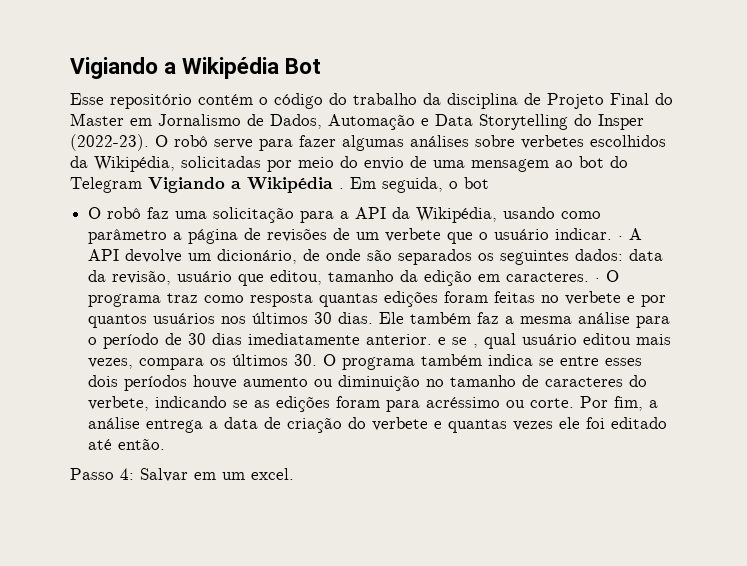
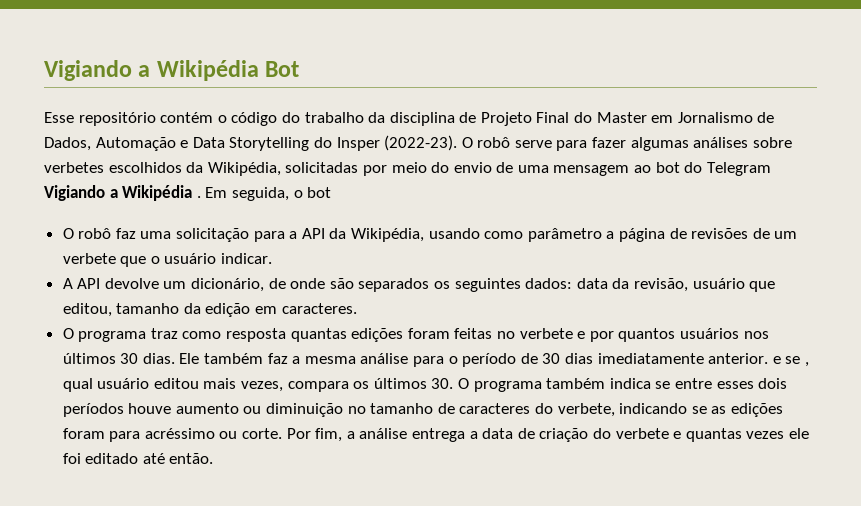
- O robô faz uma solicitação para a API da Wikipédia, usando como parâmetro a página de revisões de um verbete que o usuário indicar. · A API devolve um dicionário, de onde são separados os seguintes dados:
+ O robô faz uma solicitação para a API da Wikipédia, usando como parâmetro a página de revisões de um verbete que o usuário indicar.
+ A API devolve um dicionário, de onde são separados os seguintes dados:
- data da revisão, usuário que editou, tamanho da edição em caracteres. · O programa traz como resposta quantas edições foram feitas no verbete e por quantos usuários nos últimos 30 dias.
+ data da revisão, usuário que editou, tamanho da edição em caracteres.
+ O programa traz como resposta quantas edições foram feitas no verbete e por quantos usuários nos últimos 30 dias.
- Passo 4: Salvar em um excel.

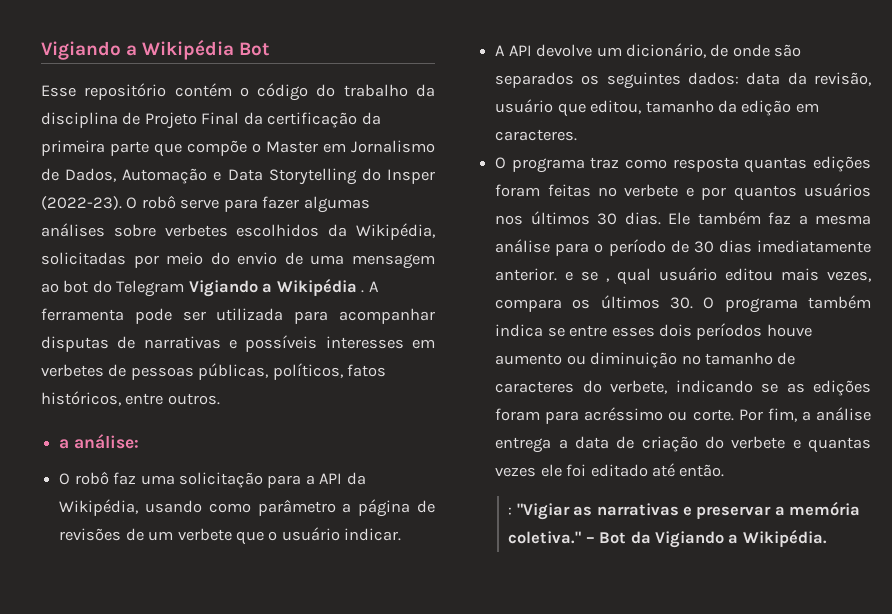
- Esse repositório contém o código do trabalho da disciplina de Projeto Final do Master em Jornalismo de Dados, Automação e Data Storytelling do Insper (2022-23).
+ Esse repositório contém o código do trabalho da disciplina de Projeto Final da certificação da primeira parte que compõe o Master em Jornalismo de Dados, Automação e Data Storytelling do Insper (2022-23).
- Em seguida, o bot
+ A ferramenta pode ser utilizada para acompanhar disputas de narrativas e possíveis interesses em verbetes de pessoas públicas, políticos, fatos históricos, entre outros.
+ a análise:
+ : "Vigiar as narrativas e preservar a memória coletiva." – Bot da Vigiando a Wikipédia.

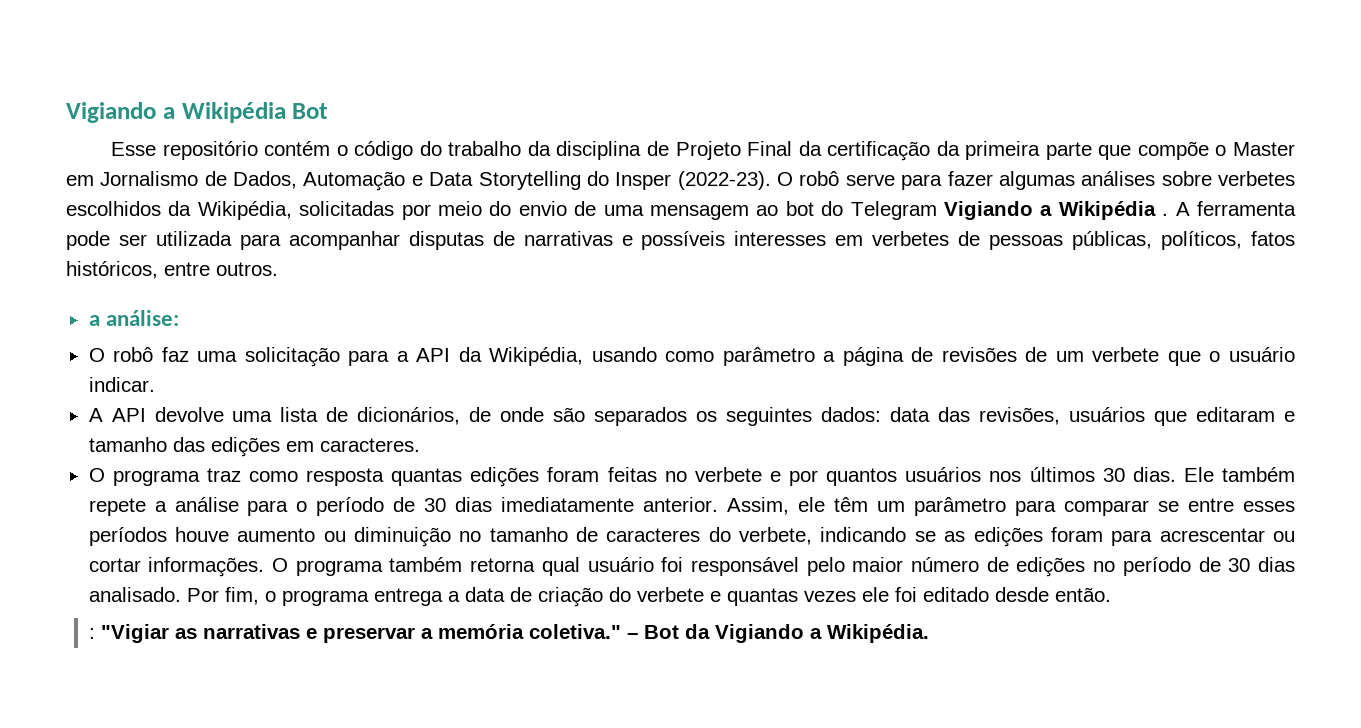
- A API devolve um dicionário, de onde são separados os seguintes dados: data da revisão, usuário que editou, tamanho da edição em caracteres.
+ A API devolve uma lista de dicionários, de onde são separados os seguintes dados: data das revisões, usuários que editaram e tamanho das edições em caracteres.
- Ele também faz a mesma análise para o período de 30 dias imediatamente anterior. e se , qual usuário editou mais vezes, compara os últimos 30. O programa também indica se entre esses dois períodos houve aumento ou diminuição no tamanho de caracteres do verbete, indicando se as edições foram para acréssimo ou corte. Por fim, a análise entrega a data de criação do verbete e quantas vezes ele foi editado até então.
+ Ele também repete a análise para o período de 30 dias imediatamente anterior. Assim, ele têm um parâmetro para comparar se entre esses períodos houve aumento ou diminuição no tamanho de caracteres do verbete, indicando se as edições foram para acrescentar ou cortar informações. O programa também retorna qual usuário foi responsável pelo maior número de edições no período de 30 dias analisado. Por fim, o programa entrega a data de criação do verbete e quantas vezes ele foi editado desde então.

